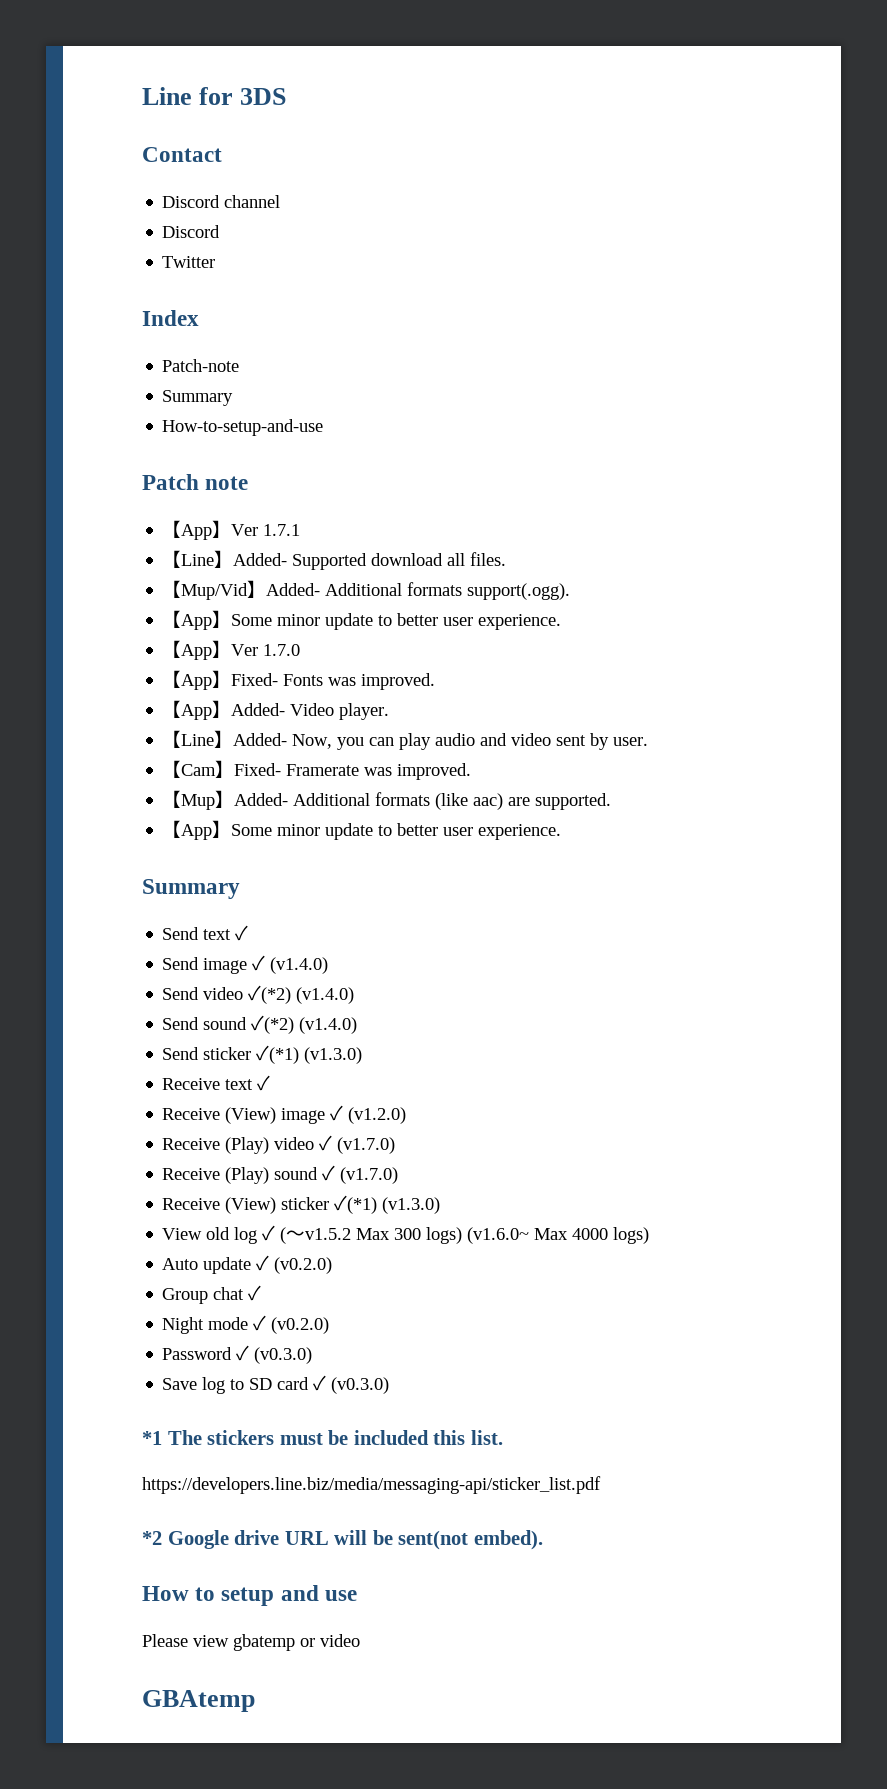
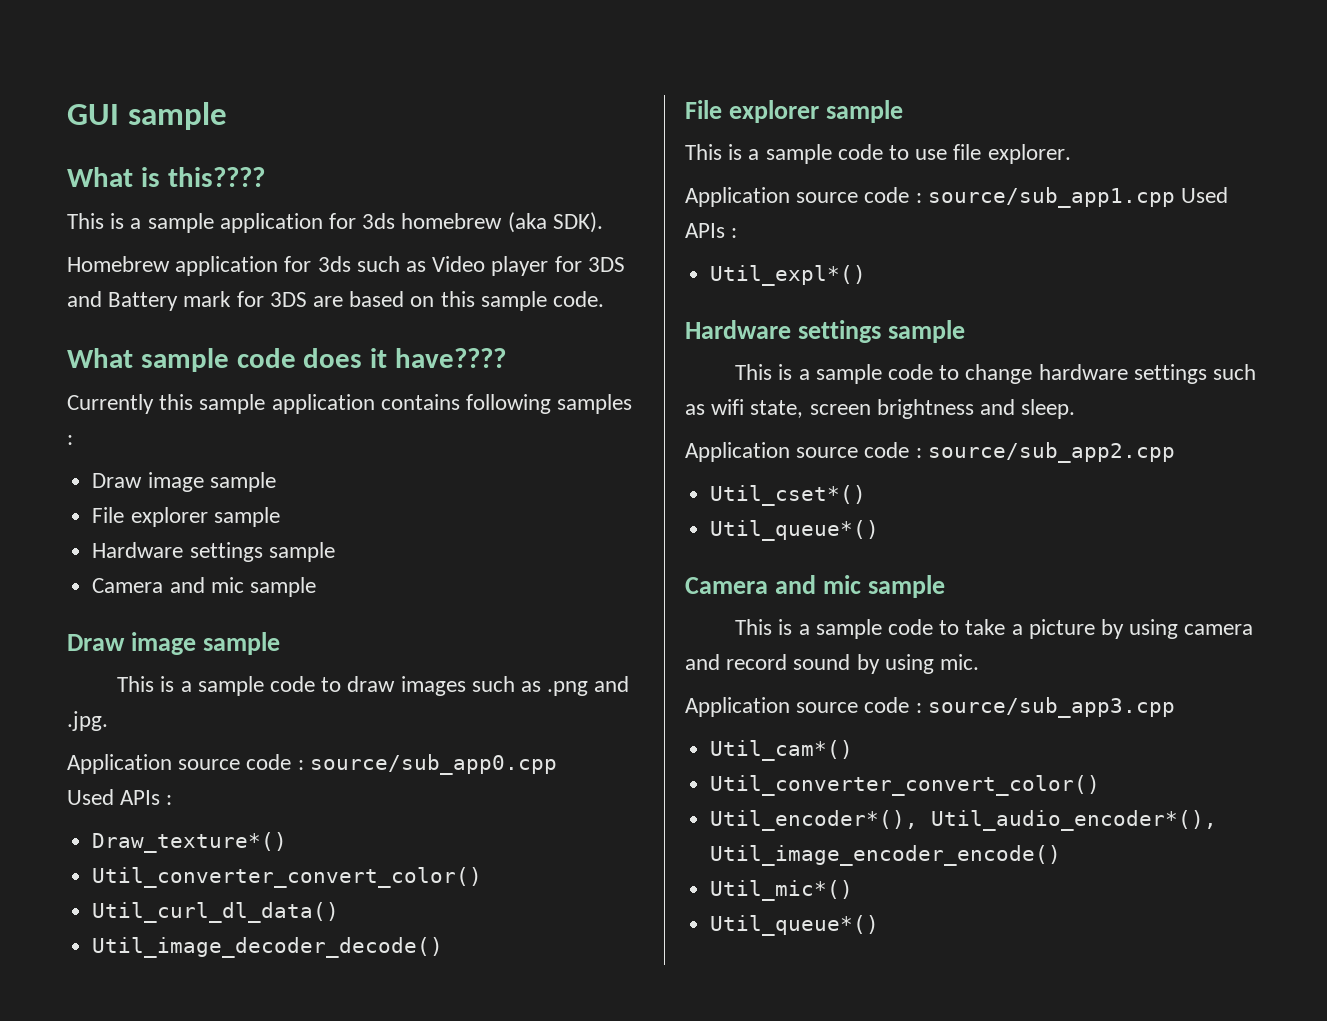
- Line for 3DS
- Contact
- Discord channel
- Discord
- Twitter
- Index
- Patch-note
- Summary
- How-to-setup-and-use
- Patch note
- 【App】Ver 1.7.1
- 【Line】Added- Supported download all files.
- 【Mup/Vid】Added- Additional formats support(.ogg).
- 【App】Some minor update to better user experience.
- 【App】Ver 1.7.0
- 【App】Fixed- Fonts was improved.
- 【App】Added- Video player.
- 【Line】Added- Now, you can play audio and video sent by user.
- 【Cam】Fixed- Framerate was improved.
- 【Mup】Added- Additional formats (like aac) are supported.
- 【App】Some minor update to better user experience.
- Summary
- Send text ✓
- Send image ✓ (v1.4.0)
- Send video ✓(*2) (v1.4.0)
- Send sound ✓(*2) (v1.4.0)
- Send sticker ✓(*1) (v1.3.0)
- Receive text ✓
- Receive (View) image ✓ (v1.2.0)
- Receive (Play) video ✓ (v1.7.0)
- Receive (Play) sound ✓ (v1.7.0)
- Receive (View) sticker ✓(*1) (v1.3.0)
- View old log ✓ (～v1.5.2 Max 300 logs) (v1.6.0~ Max 4000 logs)
- Auto update ✓ (v0.2.0)
- Group chat ✓
- Night mode ✓ (v0.2.0)
- Password ✓ (v0.3.0)
- Save log to SD card ✓ (v0.3.0)
- *1 The stickers must be included this list.
- https://developers.line.biz/media/messaging-api/sticker_list.pdf
- *2 Google drive URL will be sent(not embed).
- How to setup and use
- Please view gbatemp or video
- GBAtemp
+ GUI sample
+ What is this????
+ This is a sample application for 3ds homebrew (aka SDK).
+ Homebrew application for 3ds such as Video player for 3DS and Battery mark for 3DS are based on this sample code.
+ What sample code does it have????
+ Currently this sample application contains following samples :
+ Draw image sample
+ File explorer sample
+ Hardware settings sample
+ Camera and mic sample
+ Draw image sample
+ This is a sample code to draw images such as .png and .jpg.
+ Application source code : source/sub_app0.cpp
+ Used APIs :
+ Draw_texture*()
+ Util_converter_convert_color()
+ Util_curl_dl_data()
+ Util_image_decoder_decode()
+ File explorer sample
+ This is a sample code to use file explorer.
+ Application source code : source/sub_app1.cpp Used APIs :
+ Util_expl*()
+ Hardware settings sample
+ This is a sample code to change hardware settings such as wifi state, screen brightness and sleep.
+ Application source code : source/sub_app2.cpp
+ Util_cset*()
+ Util_queue*()
+ Camera and mic sample
+ This is a sample code to take a picture by using camera and record sound by using mic.
+ Application source code : source/sub_app3.cpp
+ Util_cam*()
+ Util_converter_convert_color()
+ Util_encoder*(), Util_audio_encoder*(), Util_image_encoder_encode()
+ Util_mic*()
+ Util_queue*()

